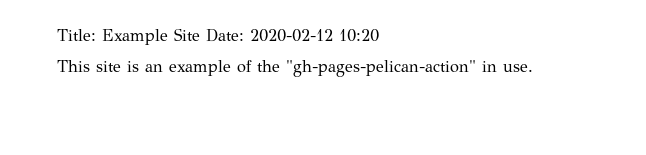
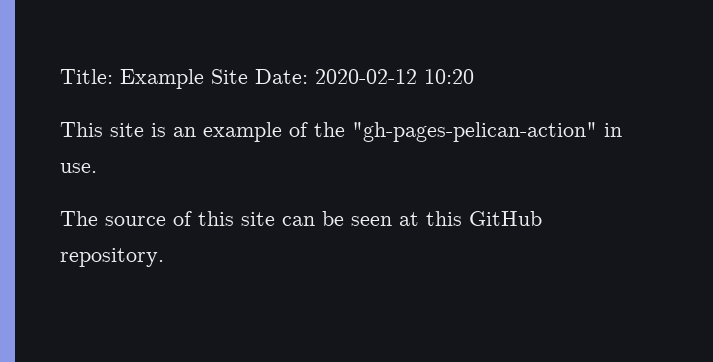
+ The source of this site can be seen at this GitHub repository.

